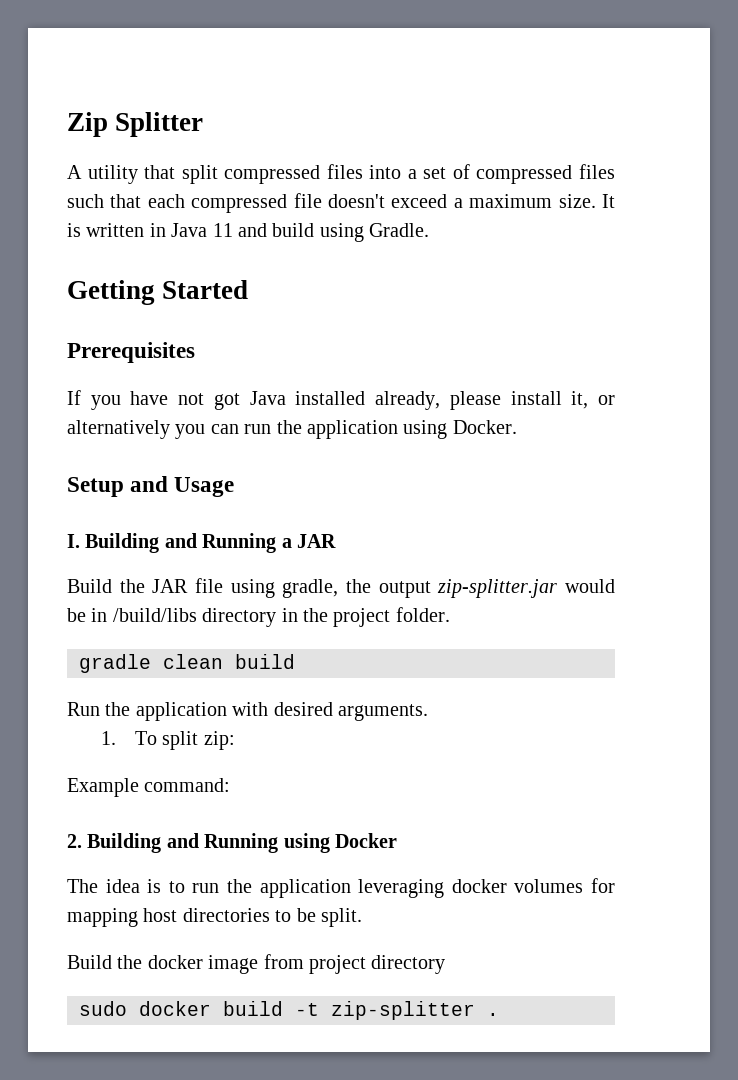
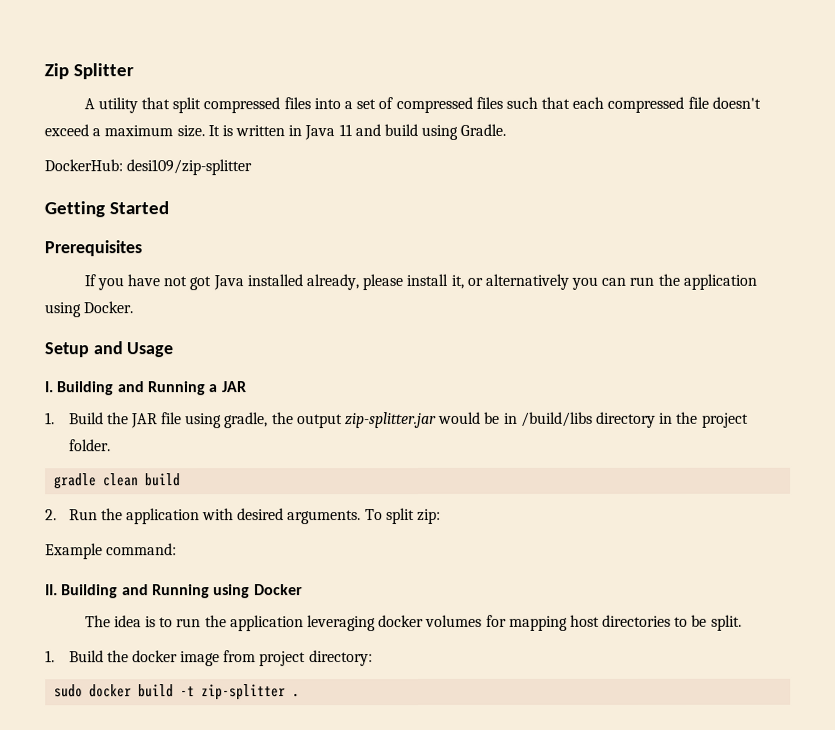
+ DockerHub: desi109/zip-splitter
- Build the JAR file using gradle, the output zip-splitter.jar would be in /build/libs directory in the project folder.
+ 1. Build the JAR file using gradle, the output zip-splitter.jar would be in /build/libs directory in the project folder.
- Run the application with desired arguments.
- 1. To split zip:
+ 2. Run the application with desired arguments. To split zip:
- 2. Building and Running using Docker
+ II. Building and Running using Docker
- Build the docker image from project directory
+ 1. Build the docker image from project directory:

